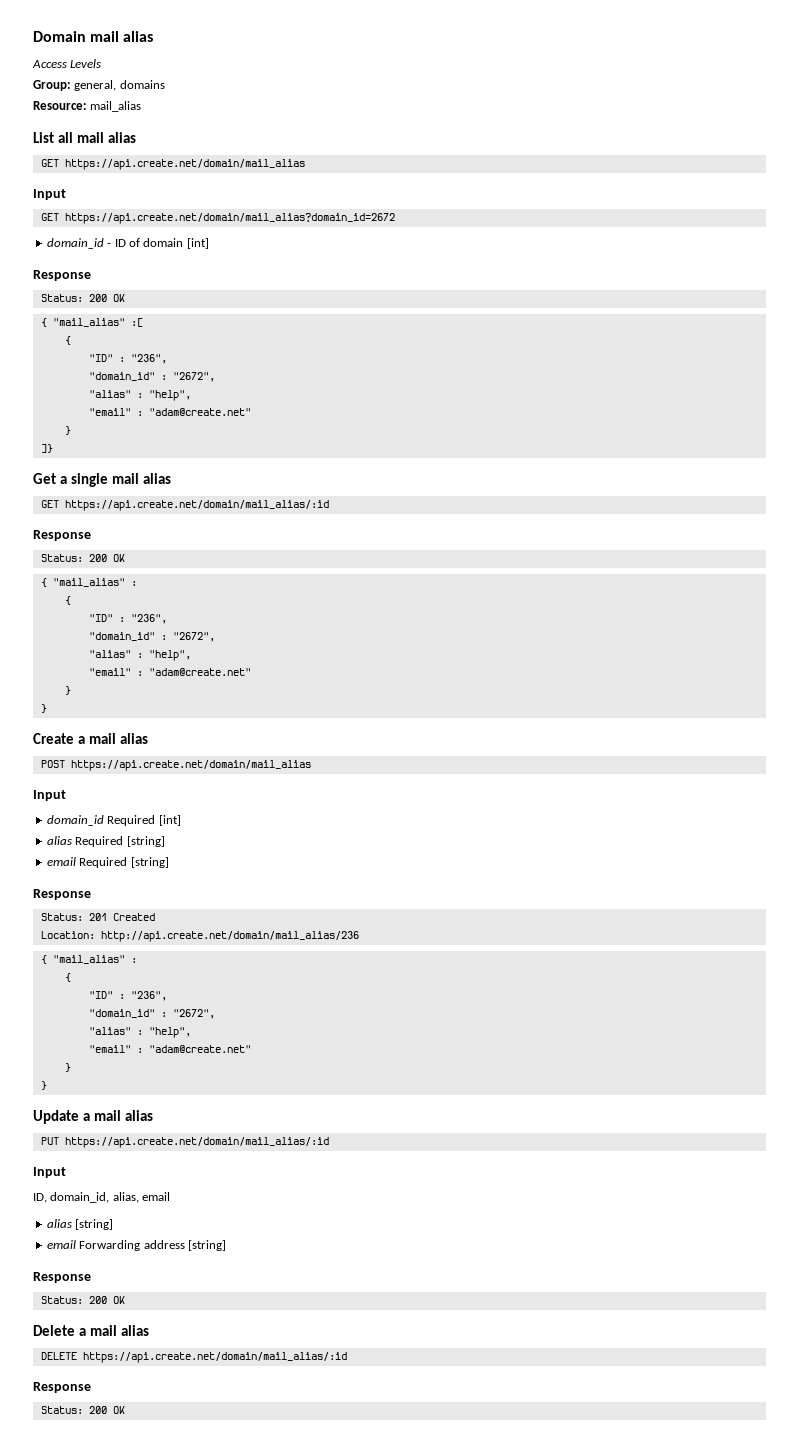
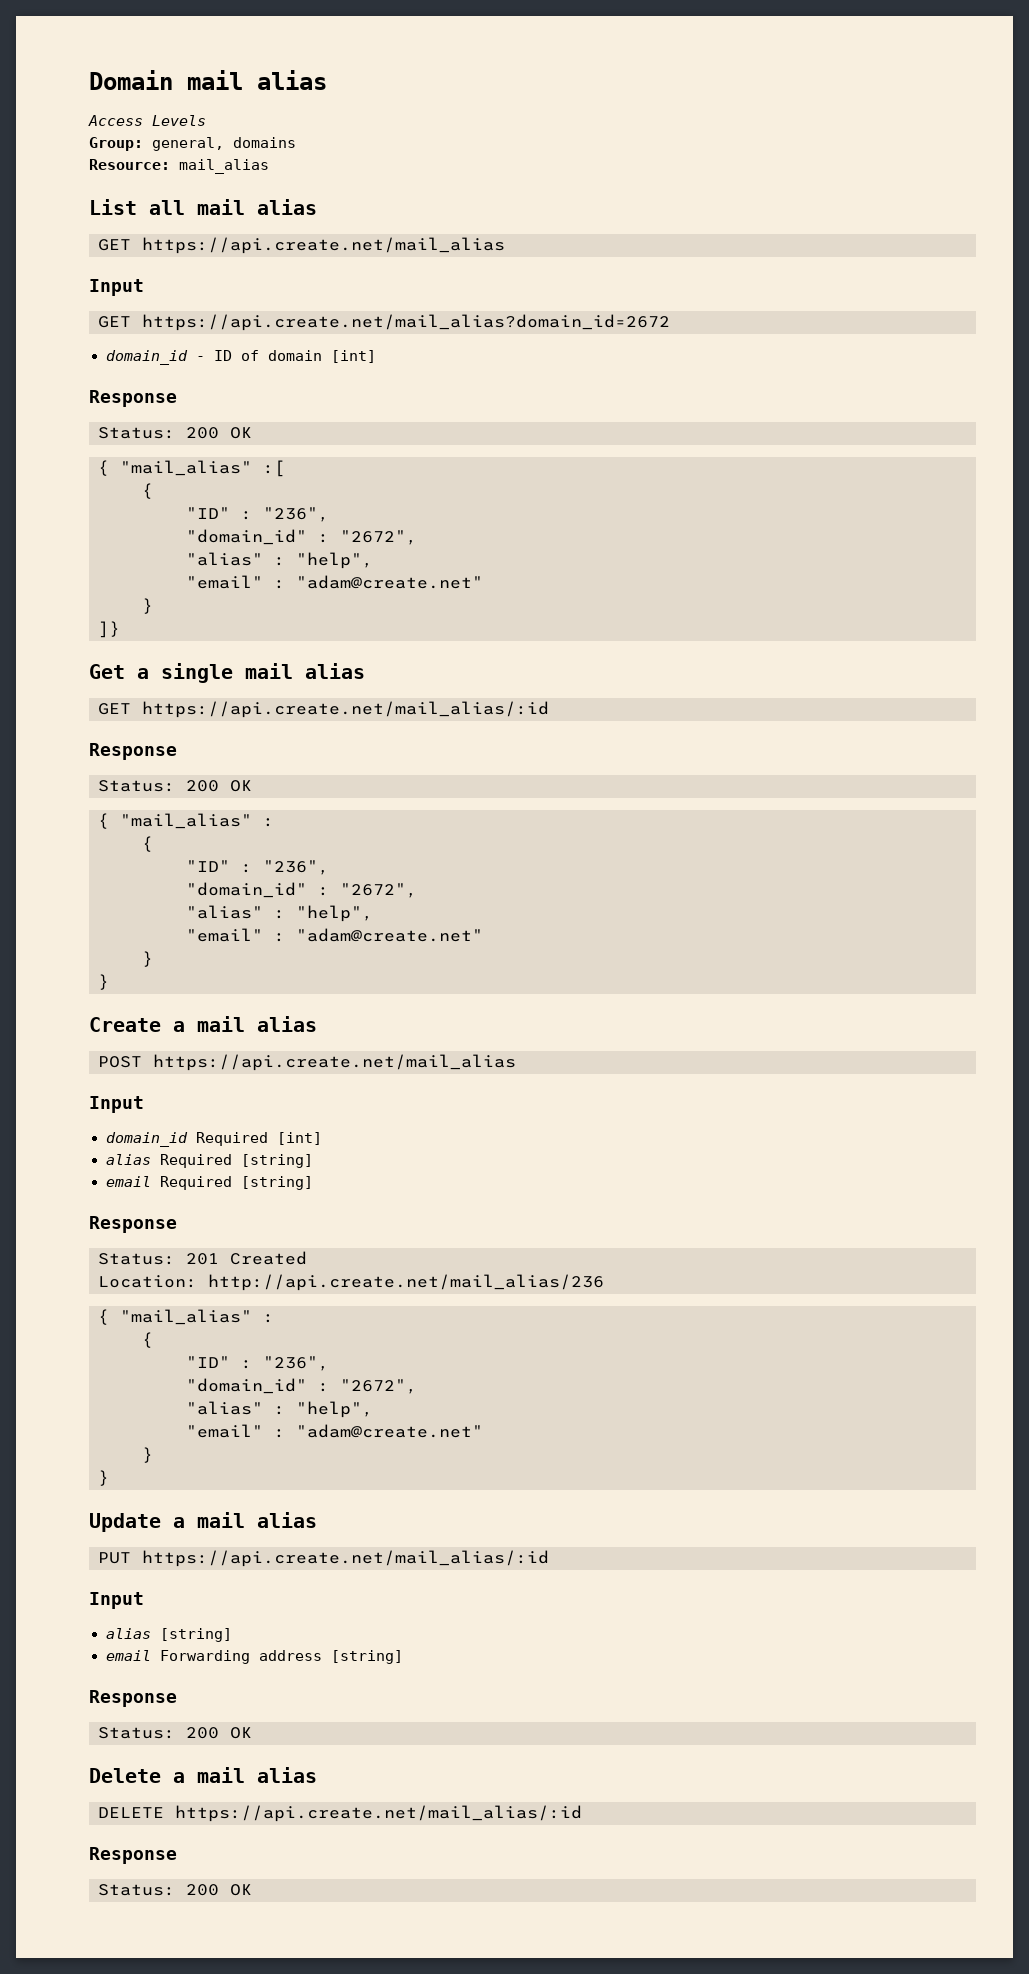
- GET https://api.create.net/domain/mail_alias
+ GET https://api.create.net/mail_alias
- GET https://api.create.net/domain/mail_alias?domain_id=2672
+ GET https://api.create.net/mail_alias?domain_id=2672
- GET https://api.create.net/domain/mail_alias/:id
+ GET https://api.create.net/mail_alias/:id
- POST https://api.create.net/domain/mail_alias
+ POST https://api.create.net/mail_alias
- Location: http://api.create.net/domain/mail_alias/236
+ Location: http://api.create.net/mail_alias/236
- PUT https://api.create.net/domain/mail_alias/:id
+ PUT https://api.create.net/mail_alias/:id
  Input
- ID, domain_id, alias, email
- DELETE https://api.create.net/domain/mail_alias/:id
+ DELETE https://api.create.net/mail_alias/:id

